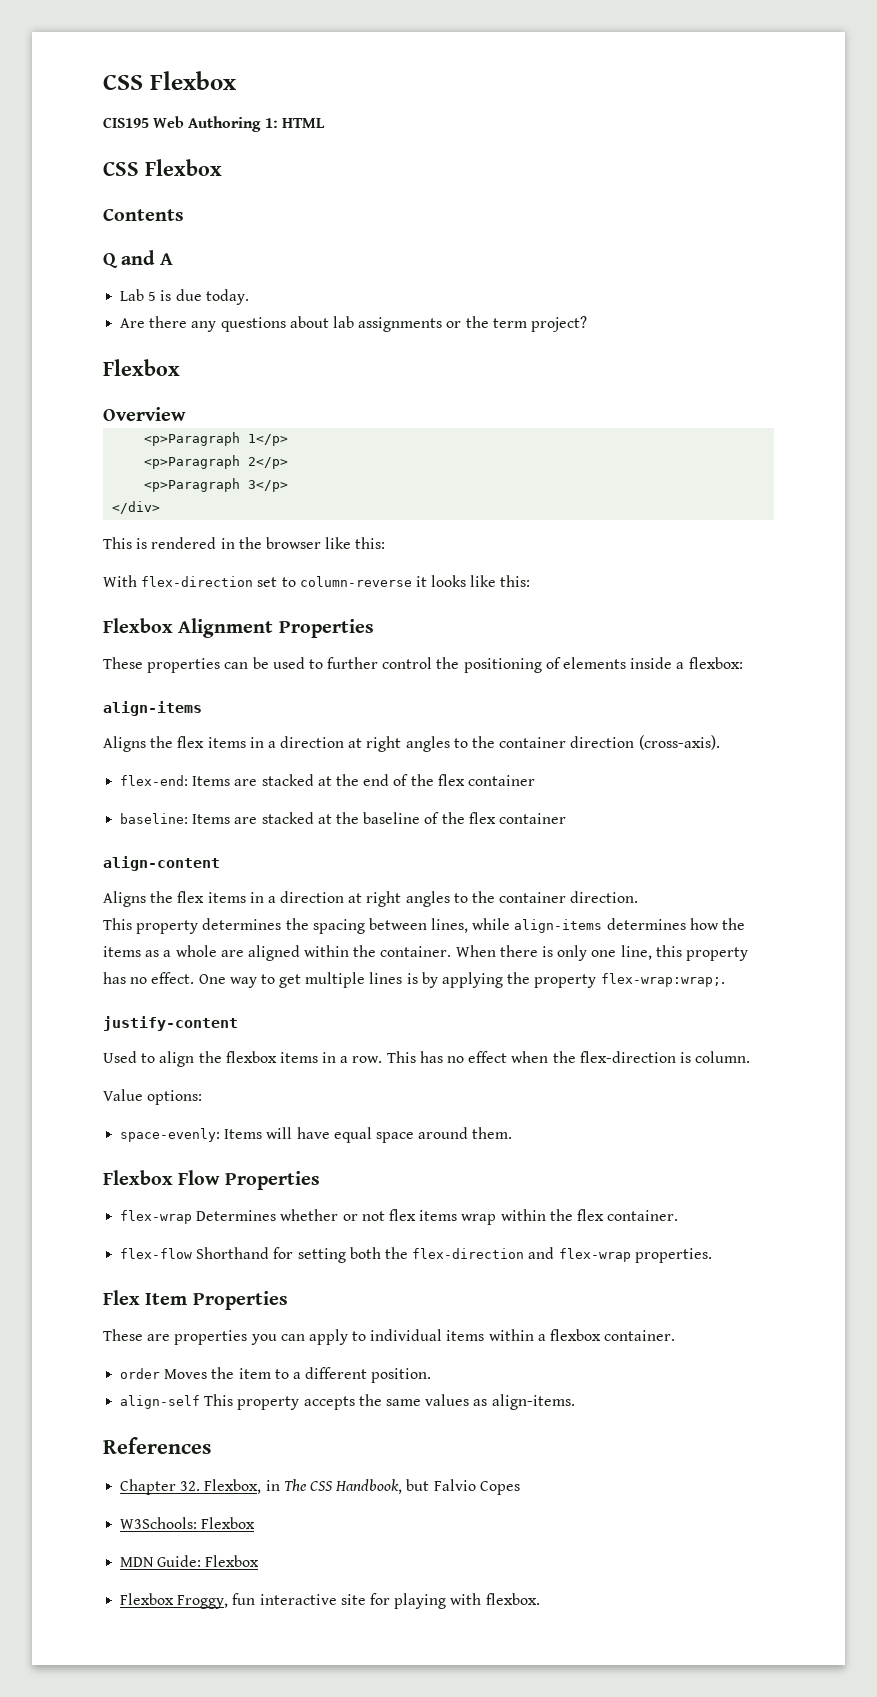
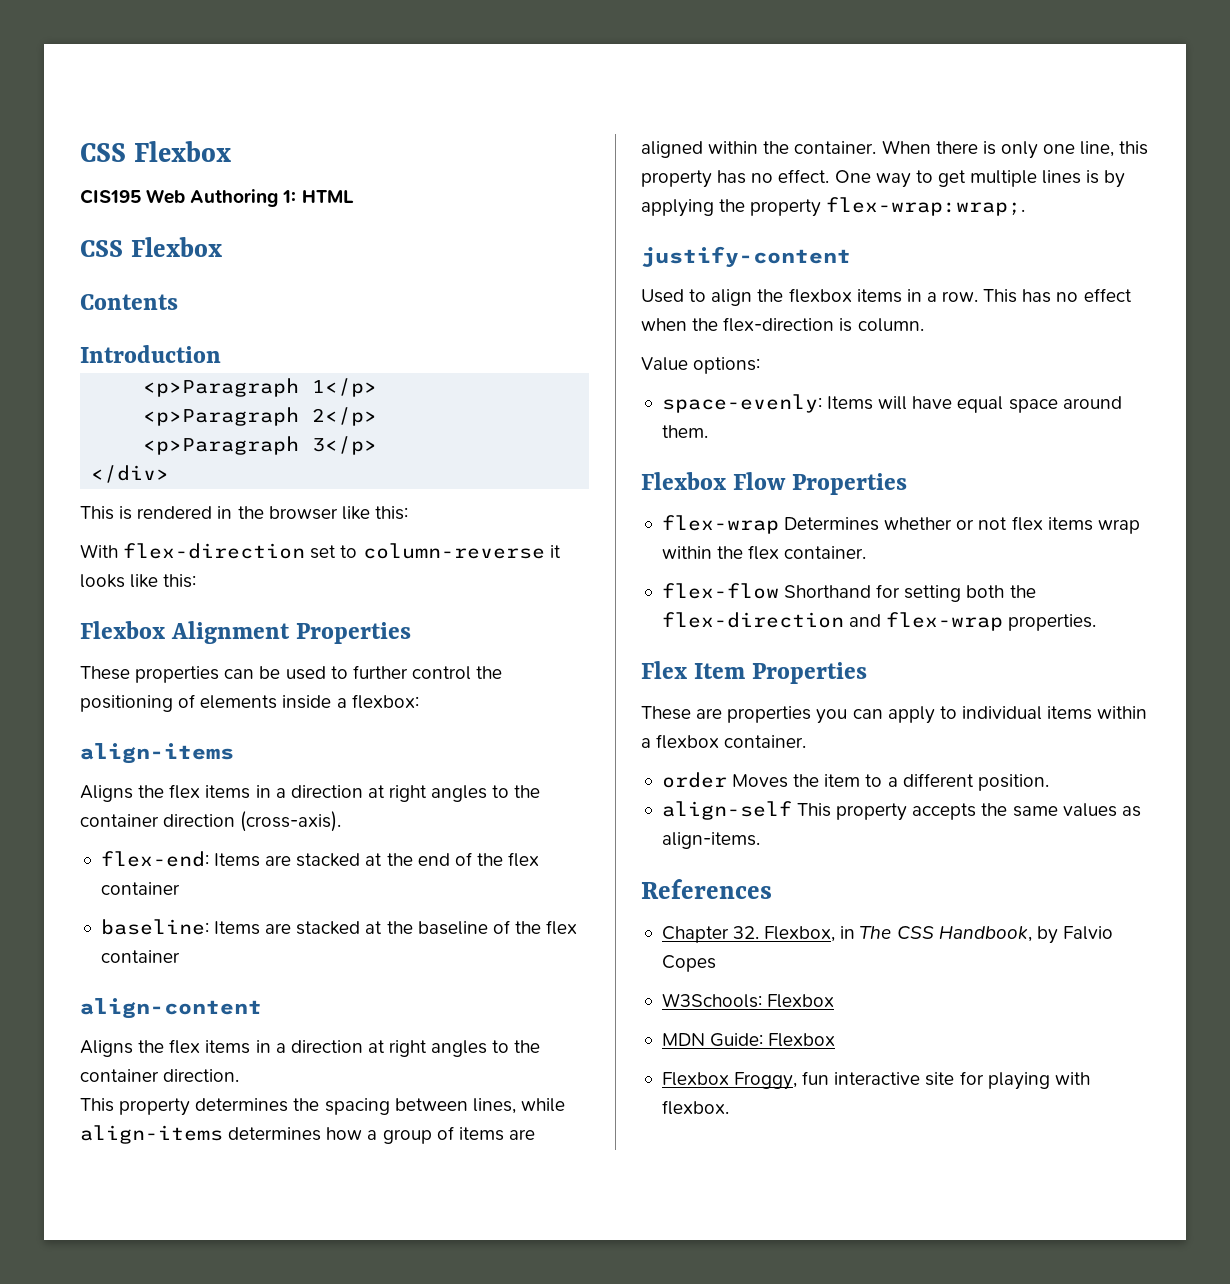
- Q and A
- Lab 5 is due today.
- Are there any questions about lab assignments or the term project?
- Flexbox
- Overview
+ Introduction
- This property determines the spacing between lines, while align-items determines how the items as a whole are aligned within the container.
+ This property determines the spacing between lines, while align-items determines how a group of items are aligned within the container.
- Chapter 32. Flexbox, in The CSS Handbook, but Falvio Copes
+ Chapter 32. Flexbox, in The CSS Handbook, by Falvio Copes

